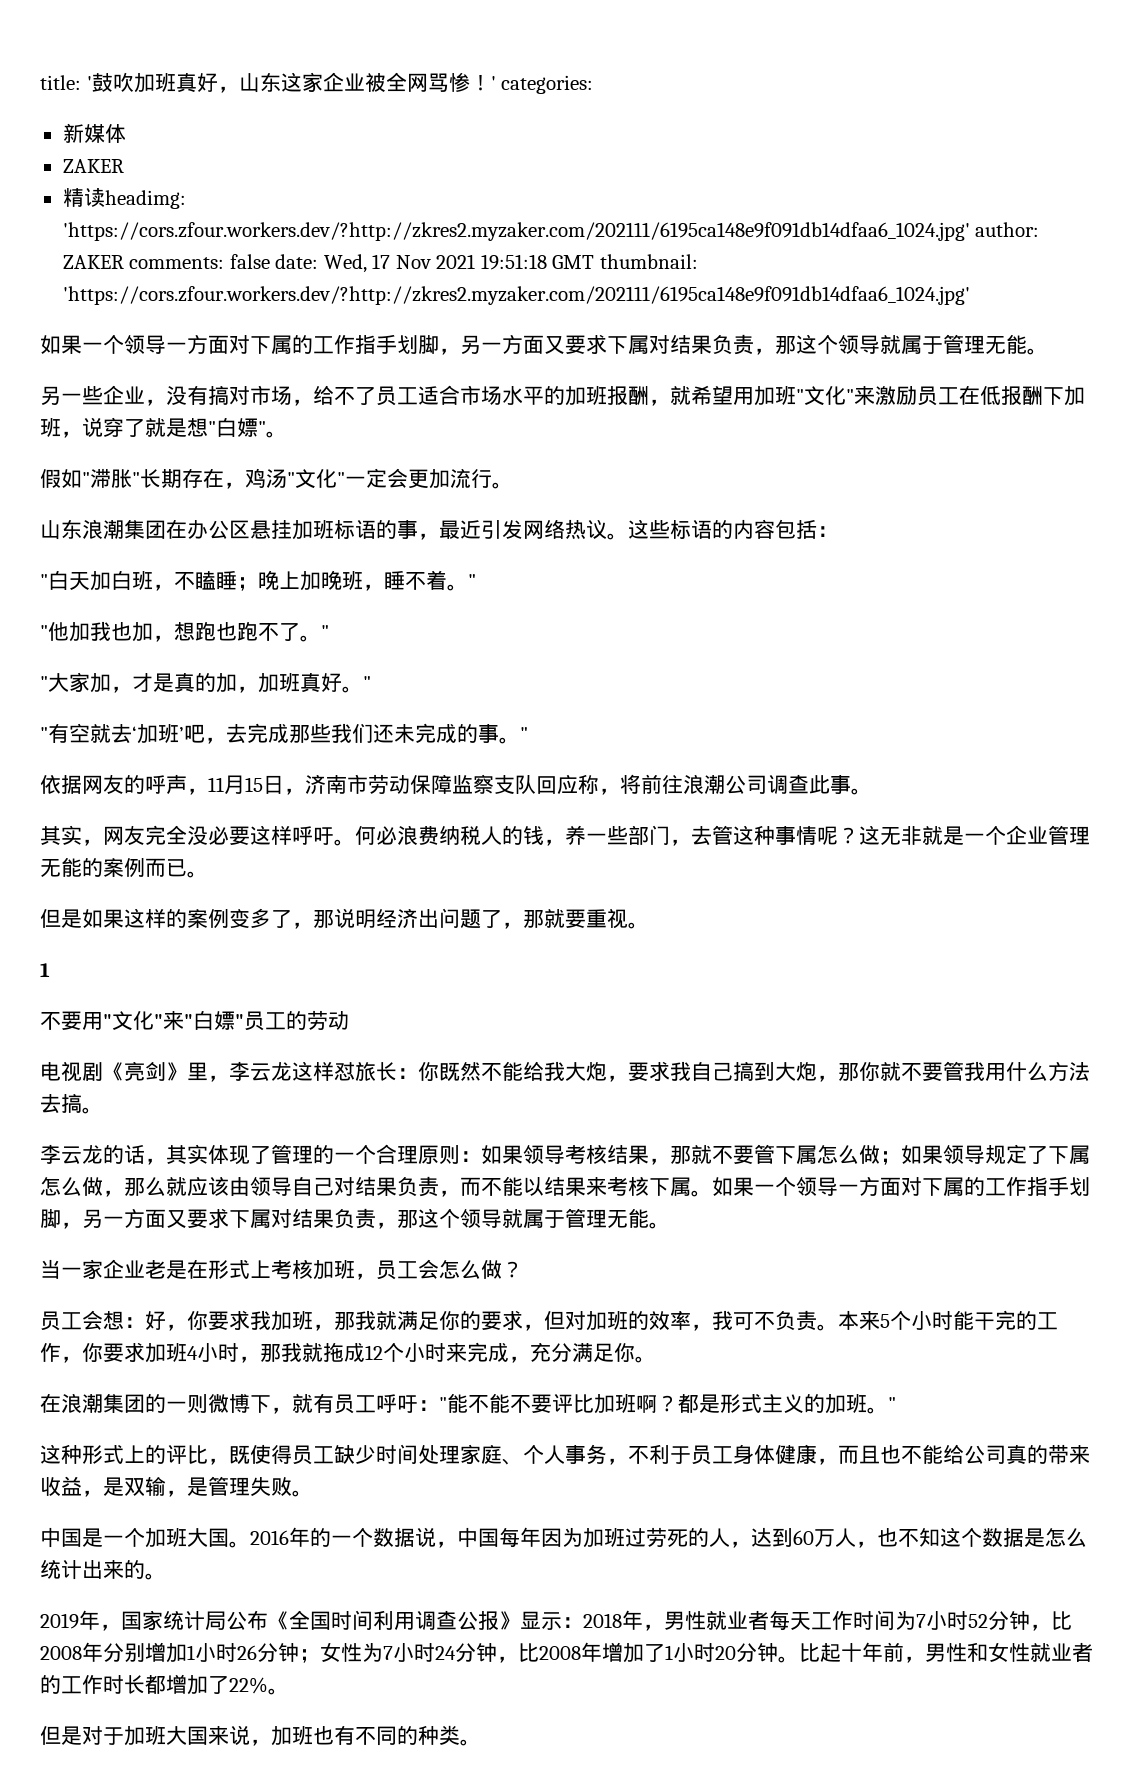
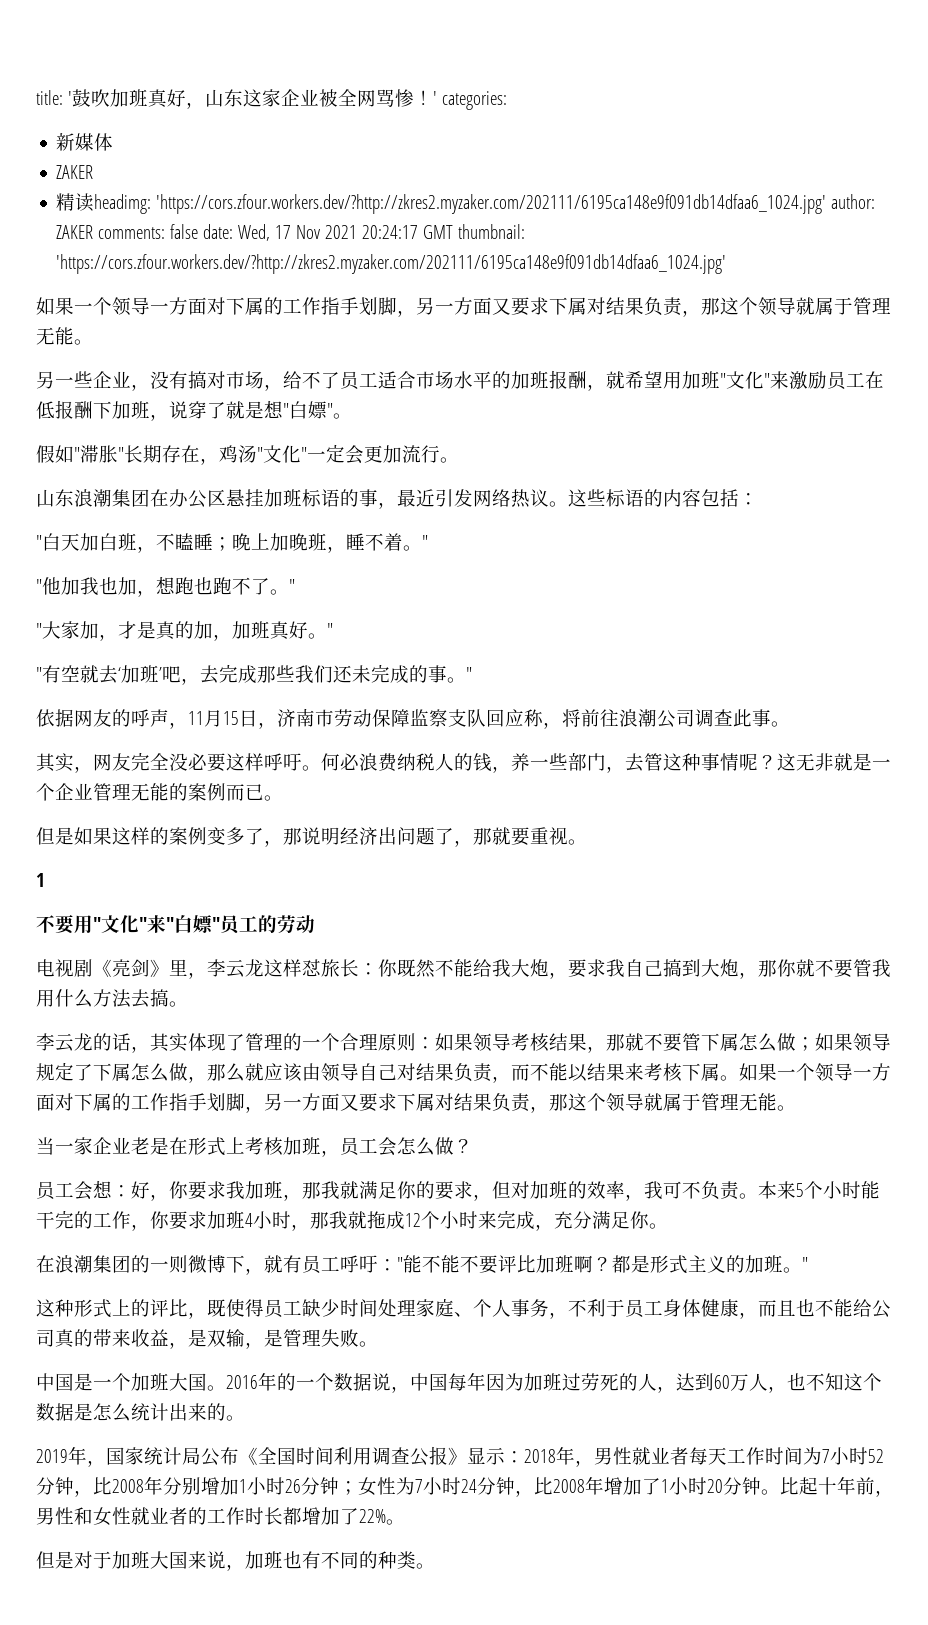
- 精读headimg: 'https://cors.zfour.workers.dev/?http://zkres2.myzaker.com/202111/6195ca148e9f091db14dfaa6_1024.jpg' author: ZAKER comments: false date: Wed, 17 Nov 2021 19:51:18 GMT thumbnail: 'https://cors.zfour.workers.dev/?http://zkres2.myzaker.com/202111/6195ca148e9f091db14dfaa6_1024.jpg'
+ 精读headimg: 'https://cors.zfour.workers.dev/?http://zkres2.myzaker.com/202111/6195ca148e9f091db14dfaa6_1024.jpg' author: ZAKER comments: false date: Wed, 17 Nov 2021 20:24:17 GMT thumbnail: 'https://cors.zfour.workers.dev/?http://zkres2.myzaker.com/202111/6195ca148e9f091db14dfaa6_1024.jpg'

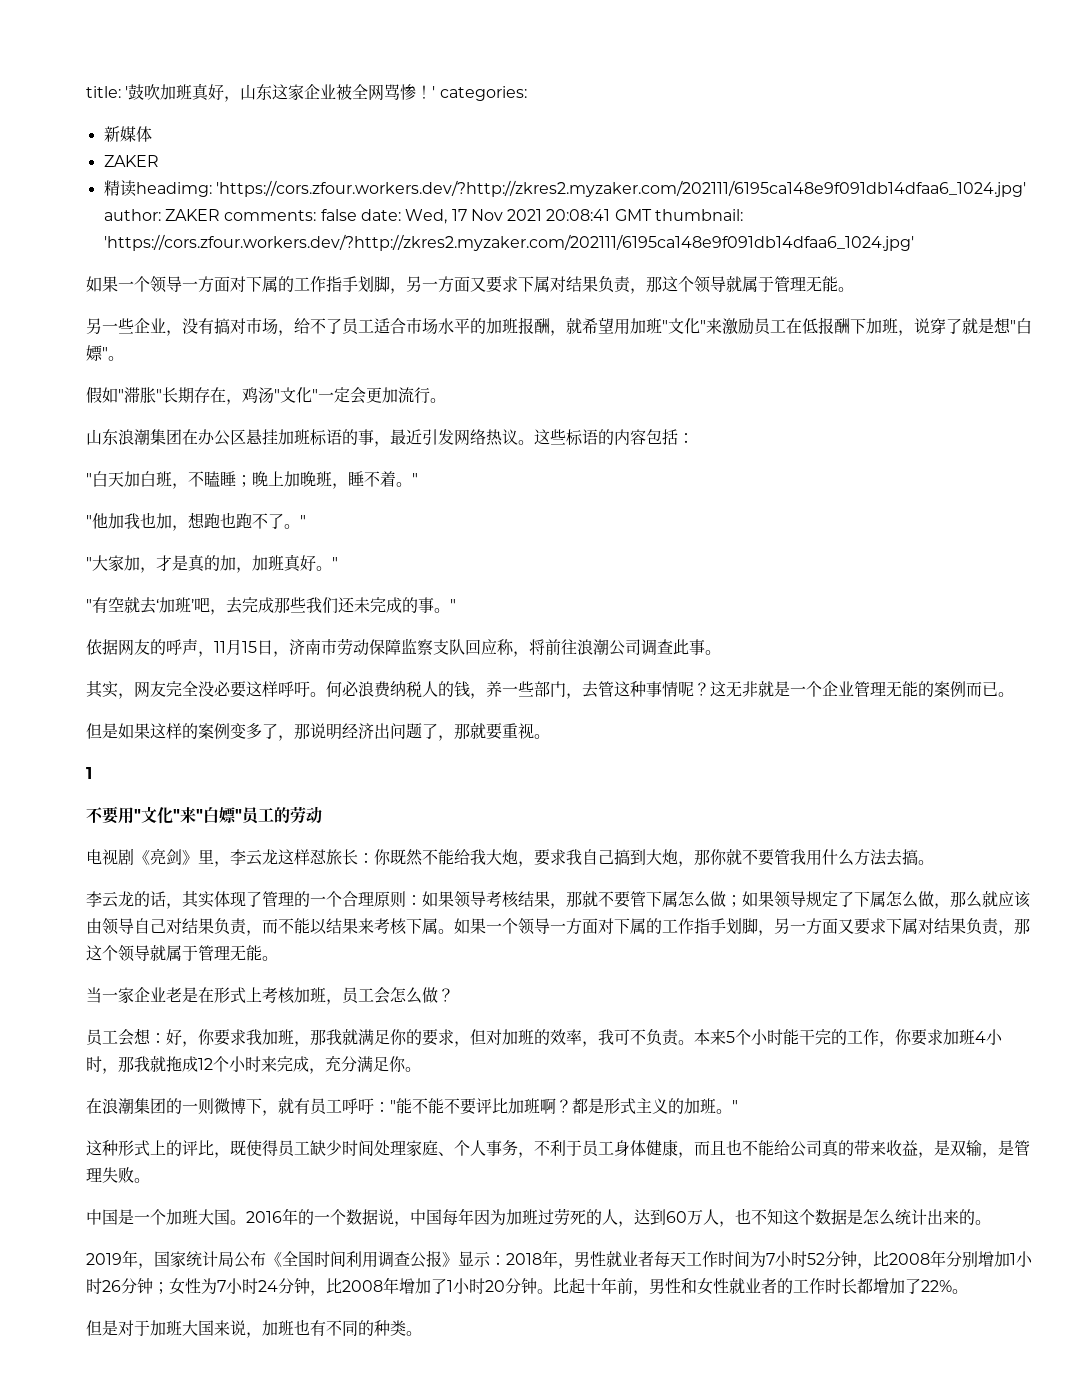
- 精读headimg: 'https://cors.zfour.workers.dev/?http://zkres2.myzaker.com/202111/6195ca148e9f091db14dfaa6_1024.jpg' author: ZAKER comments: false date: Wed, 17 Nov 2021 20:24:17 GMT thumbnail: 'https://cors.zfour.workers.dev/?http://zkres2.myzaker.com/202111/6195ca148e9f091db14dfaa6_1024.jpg'
+ 精读headimg: 'https://cors.zfour.workers.dev/?http://zkres2.myzaker.com/202111/6195ca148e9f091db14dfaa6_1024.jpg' author: ZAKER comments: false date: Wed, 17 Nov 2021 20:08:41 GMT thumbnail: 'https://cors.zfour.workers.dev/?http://zkres2.myzaker.com/202111/6195ca148e9f091db14dfaa6_1024.jpg'

